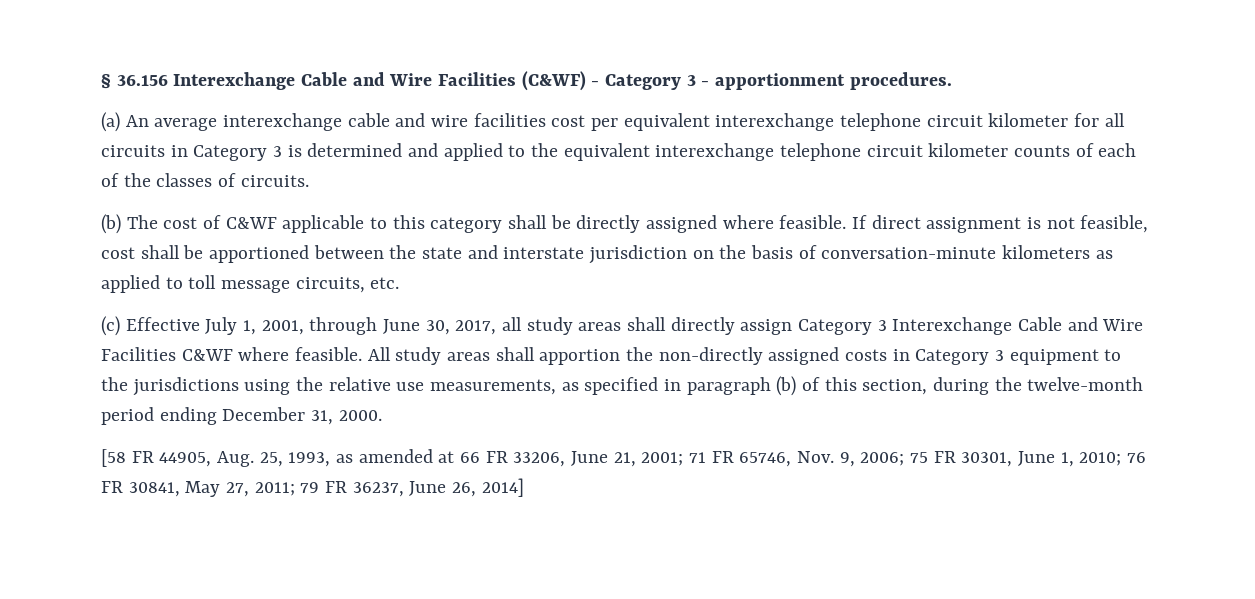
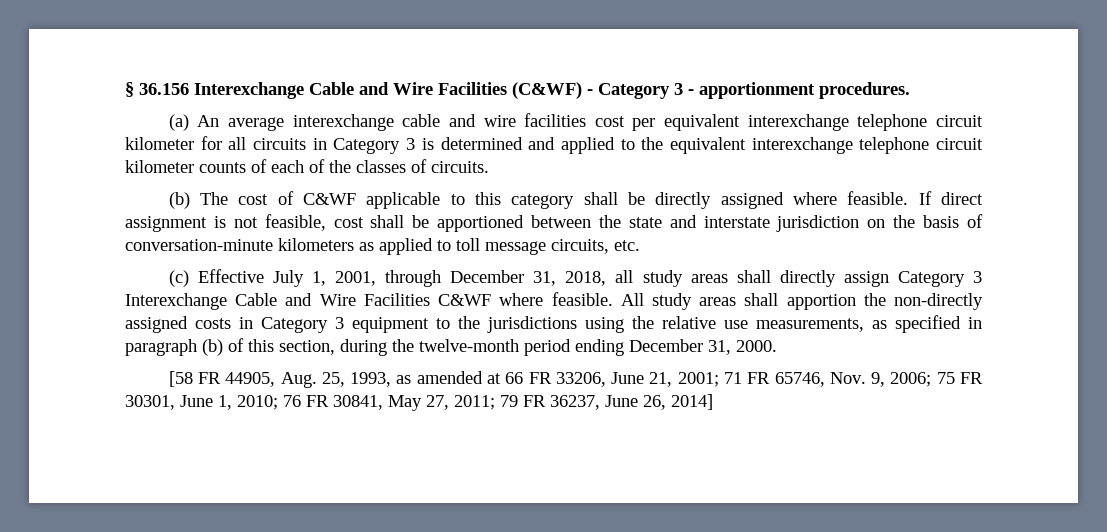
- (c) Effective July 1, 2001, through June 30, 2017, all study areas shall directly assign Category 3 Interexchange Cable and Wire Facilities C&WF where feasible.
+ (c) Effective July 1, 2001, through December 31, 2018, all study areas shall directly assign Category 3 Interexchange Cable and Wire Facilities C&WF where feasible.

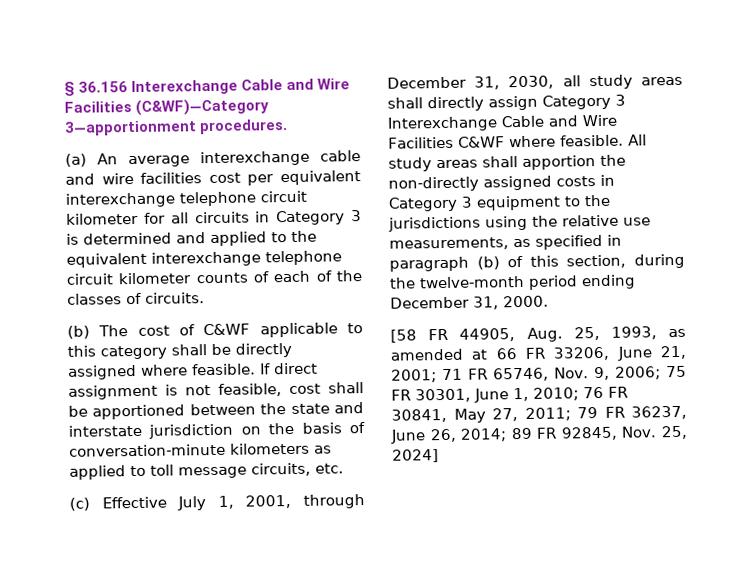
- § 36.156 Interexchange Cable and Wire Facilities (C&WF) - Category 3 - apportionment procedures.
+ § 36.156 Interexchange Cable and Wire Facilities (C&WF)—Category 3—apportionment procedures.
- (c) Effective July 1, 2001, through December 31, 2018, all study areas shall directly assign Category 3 Interexchange Cable and Wire Facilities C&WF where feasible.
+ (c) Effective July 1, 2001, through December 31, 2030, all study areas shall directly assign Category 3 Interexchange Cable and Wire Facilities C&WF where feasible.
- [58 FR 44905, Aug. 25, 1993, as amended at 66 FR 33206, June 21, 2001; 71 FR 65746, Nov. 9, 2006; 75 FR 30301, June 1, 2010; 76 FR 30841, May 27, 2011; 79 FR 36237, June 26, 2014]
+ [58 FR 44905, Aug. 25, 1993, as amended at 66 FR 33206, June 21, 2001; 71 FR 65746, Nov. 9, 2006; 75 FR 30301, June 1, 2010; 76 FR 30841, May 27, 2011; 79 FR 36237, June 26, 2014; 89 FR 92845, Nov. 25, 2024]

